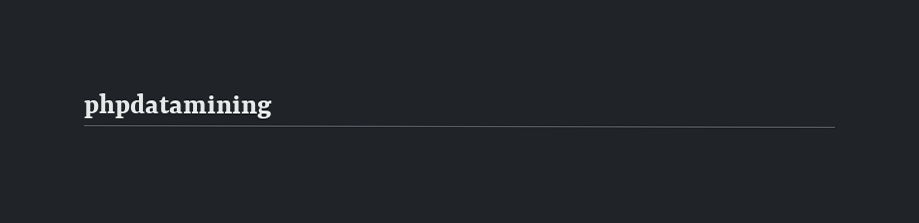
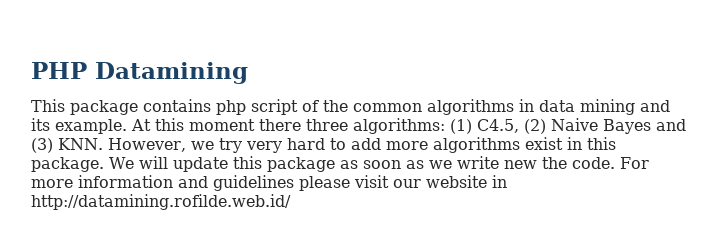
- phpdatamining
+ PHP Datamining
+ This package contains php script of the common algorithms in data mining and its example. At this moment there three algorithms: (1) C4.5, (2) Naive Bayes and (3) KNN. However, we try very hard to add more algorithms exist in this package. We will update this package as soon as we write new the code. For more information and guidelines please visit our website in http://datamining.rofilde.web.id/

